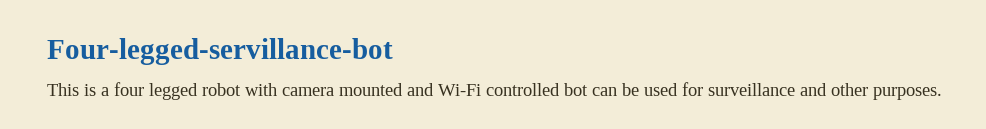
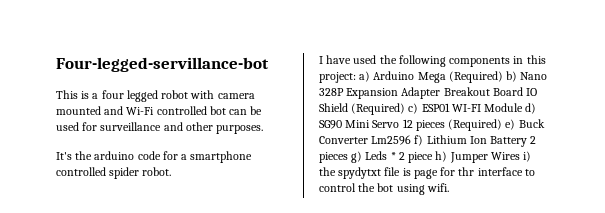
+ It's the arduino code for a smartphone controlled spider robot.
+ I have used the following components in this project: a) Arduino Mega (Required) b) Nano 328P Expansion Adapter Breakout Board IO Shield (Required) c) ESP01 WI-FI Module d) SG90 Mini Servo 12 pieces (Required) e) Buck Converter Lm2596 f) Lithium Ion Battery 2 pieces g) Leds * 2 piece h) Jumper Wires i) the spydytxt file is page for thr interface to control the bot using wifi.

